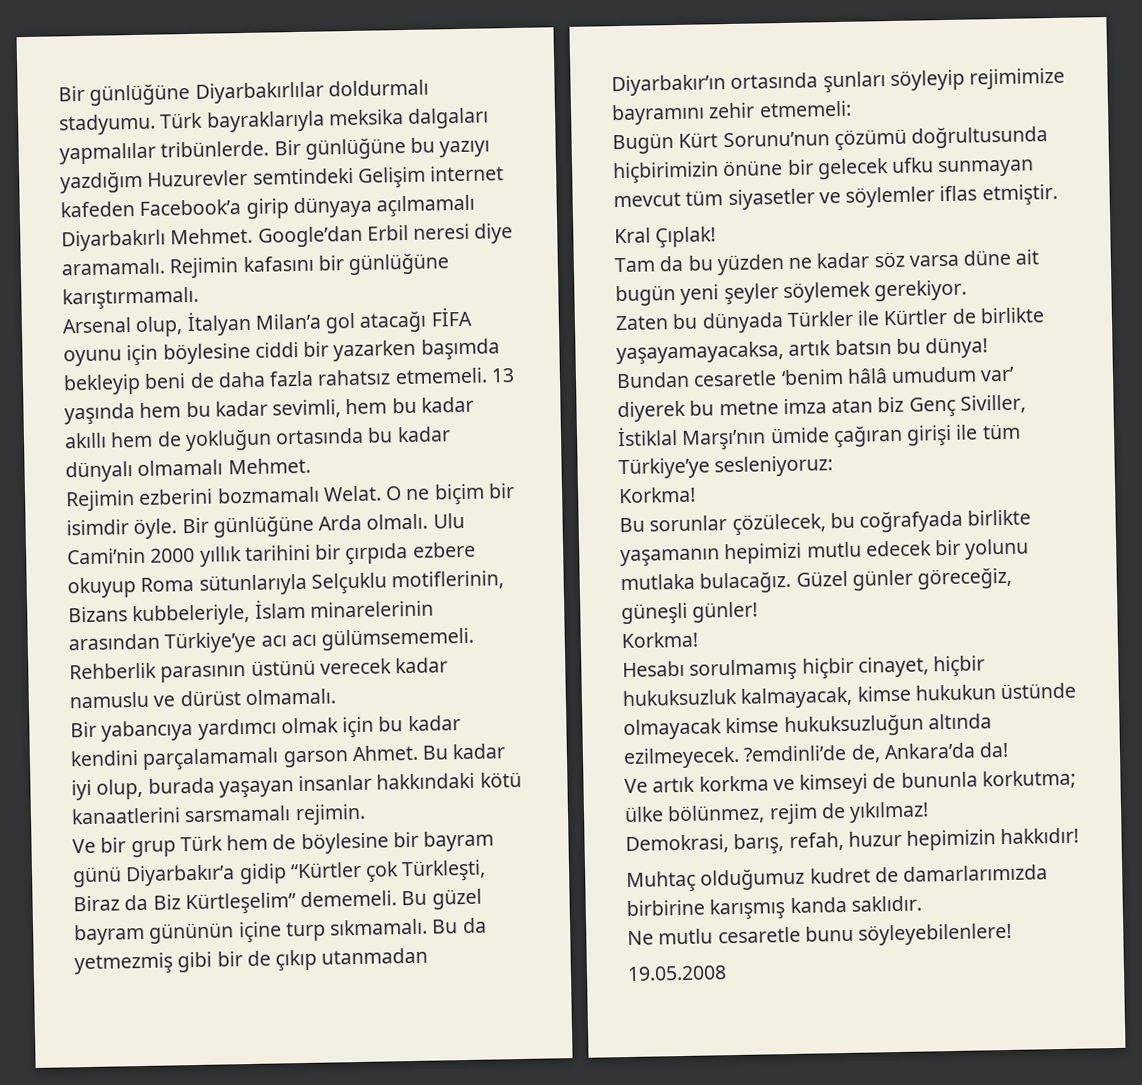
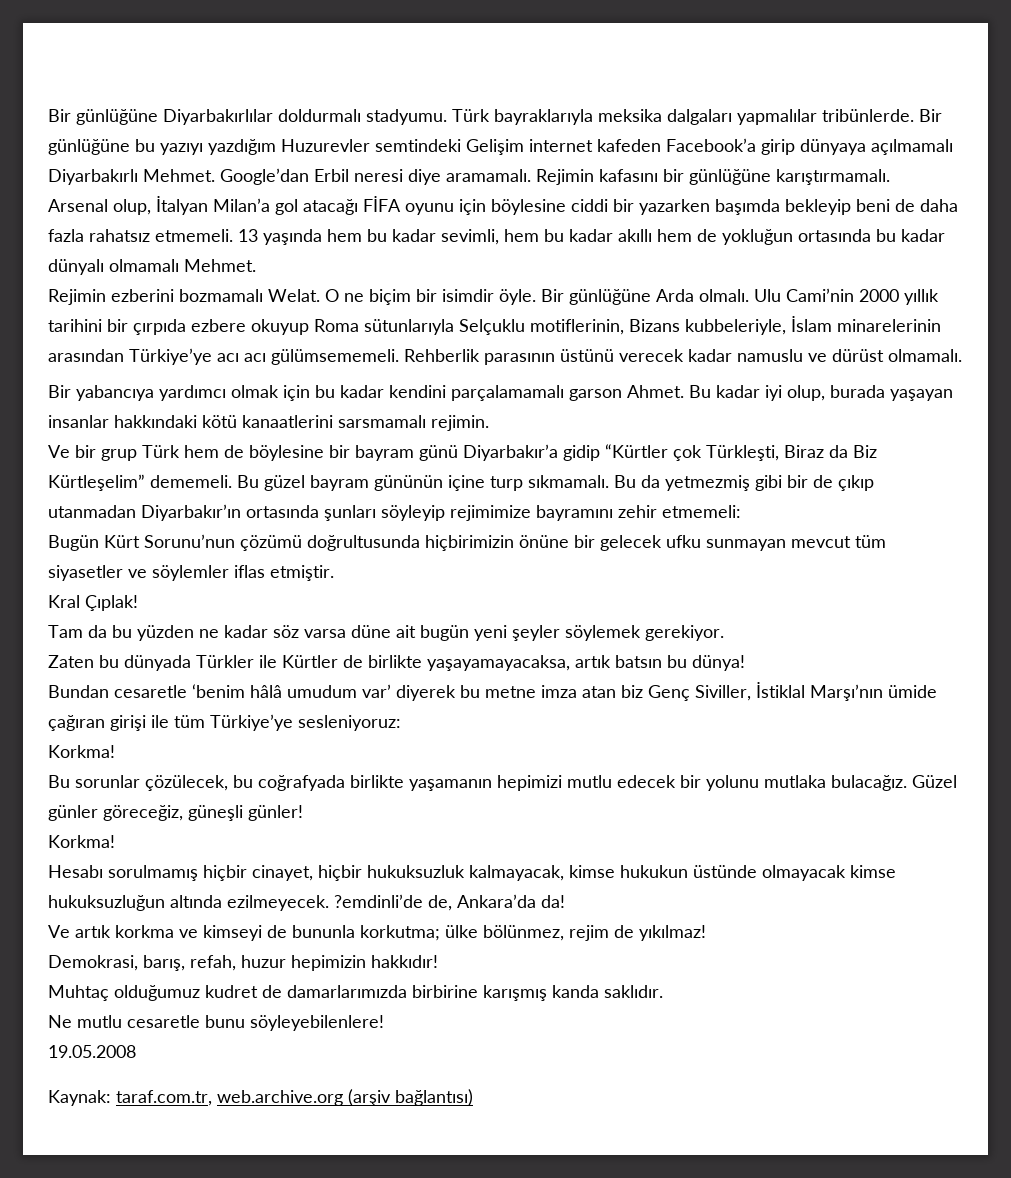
+ Kaynak: taraf.com.tr, web.archive.org (arşiv bağlantısı)

